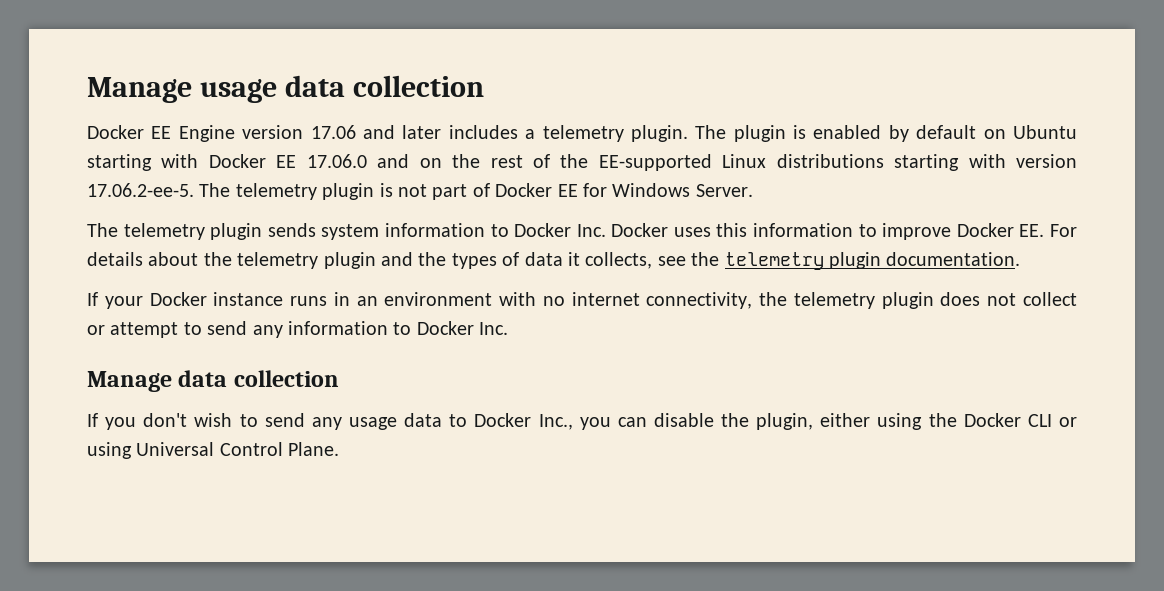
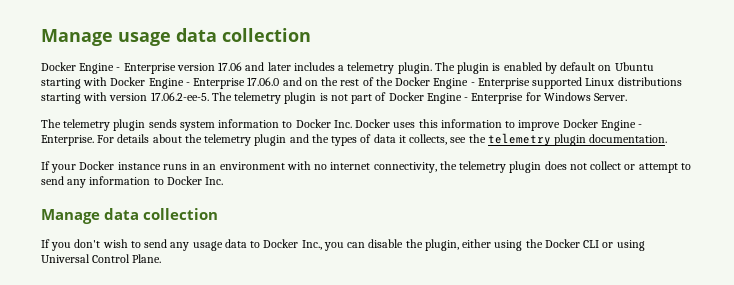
- Docker EE Engine version 17.06 and later includes a telemetry plugin.
+ Docker Engine - Enterprise version 17.06 and later includes a telemetry plugin.
- The plugin is enabled by default on Ubuntu starting with Docker EE 17.06.0 and on the rest of the EE-supported Linux distributions starting with version 17.06.2-ee-5. The telemetry plugin is not part of Docker EE for Windows Server.
+ The plugin is enabled by default on Ubuntu starting with Docker Engine - Enterprise 17.06.0 and on the rest of the Docker Engine - Enterprise supported Linux distributions starting with version 17.06.2-ee-5. The telemetry plugin is not part of Docker Engine - Enterprise for Windows Server.
- The telemetry plugin sends system information to Docker Inc. Docker uses this information to improve Docker EE. For details about the telemetry plugin and the types of data it collects, see the telemetry plugin documentation.
+ The telemetry plugin sends system information to Docker Inc. Docker uses this information to improve Docker Engine - Enterprise. For details about the telemetry plugin and the types of data it collects, see the telemetry plugin documentation.

